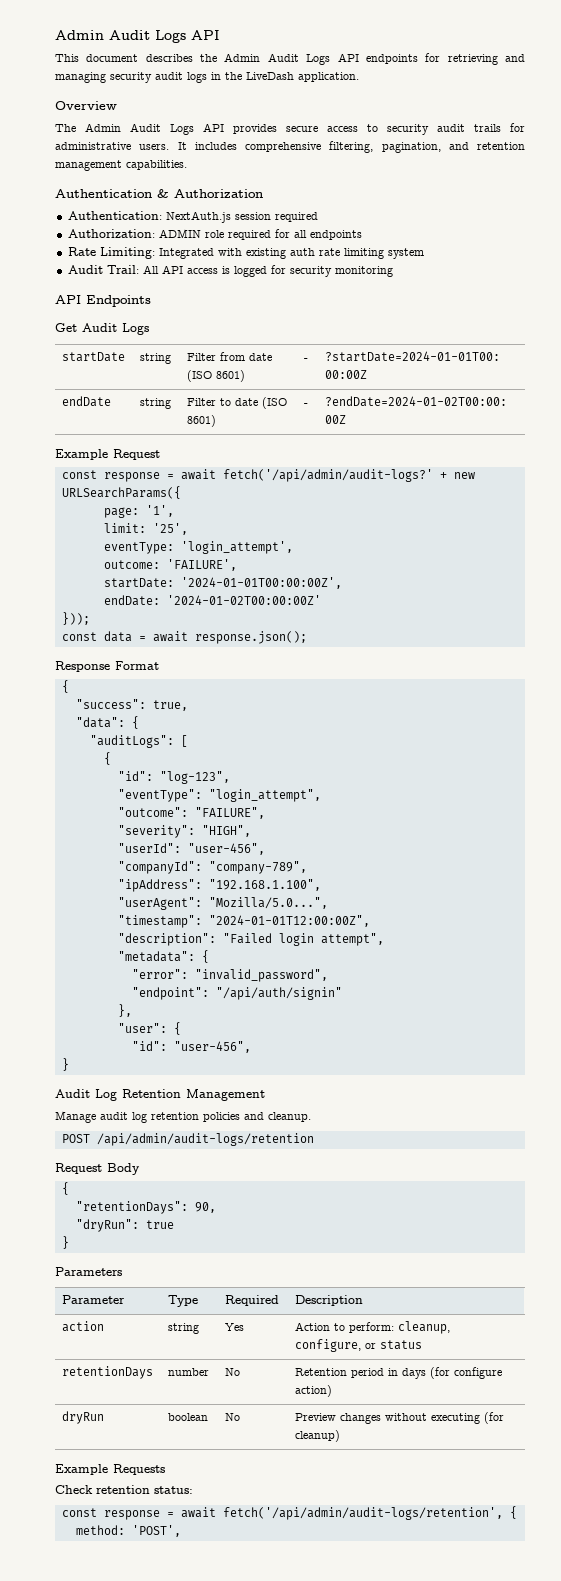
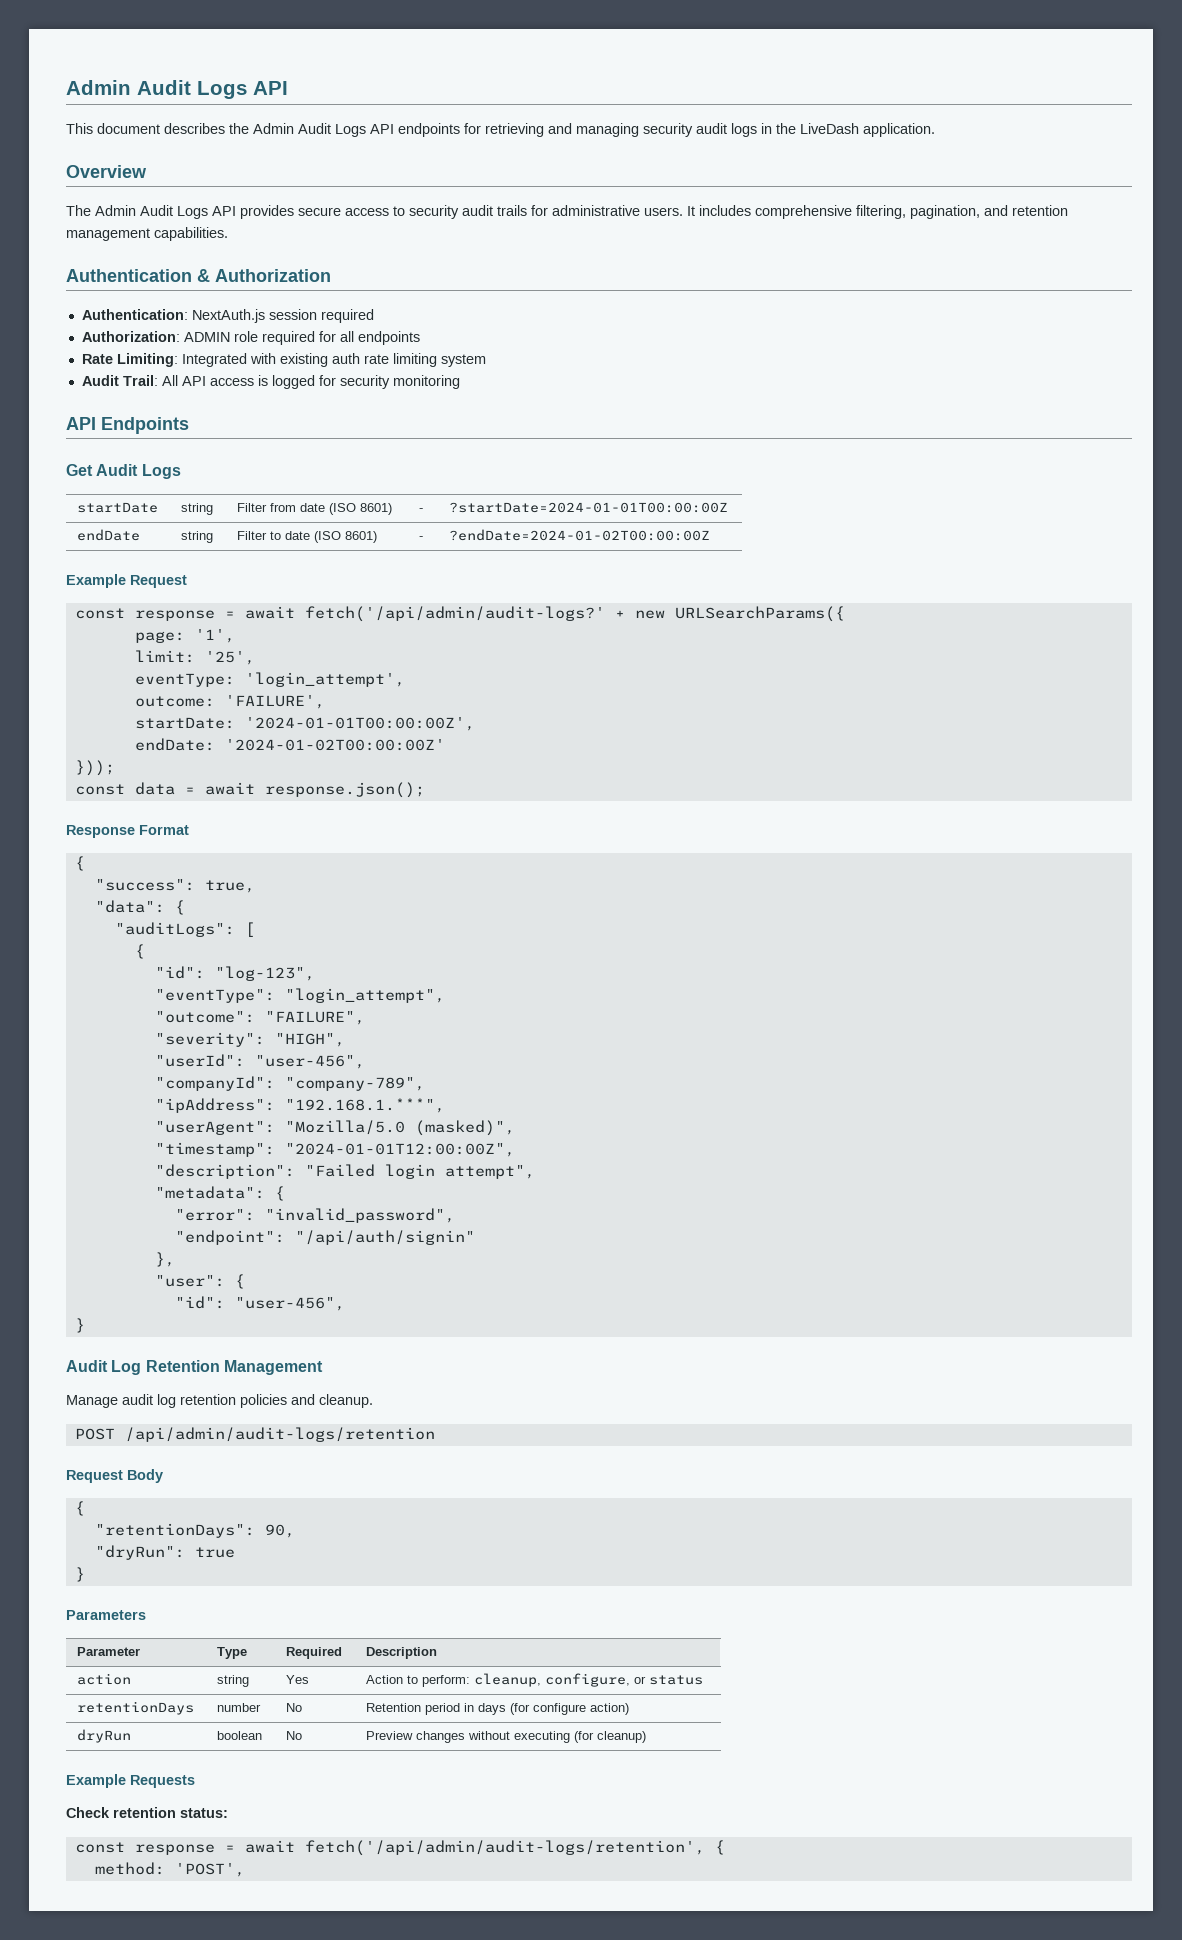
- "ipAddress": "192.168.1.100",
+ "ipAddress": "192.168.1.***",
- "userAgent": "Mozilla/5.0...",
+ "userAgent": "Mozilla/5.0 (masked)",

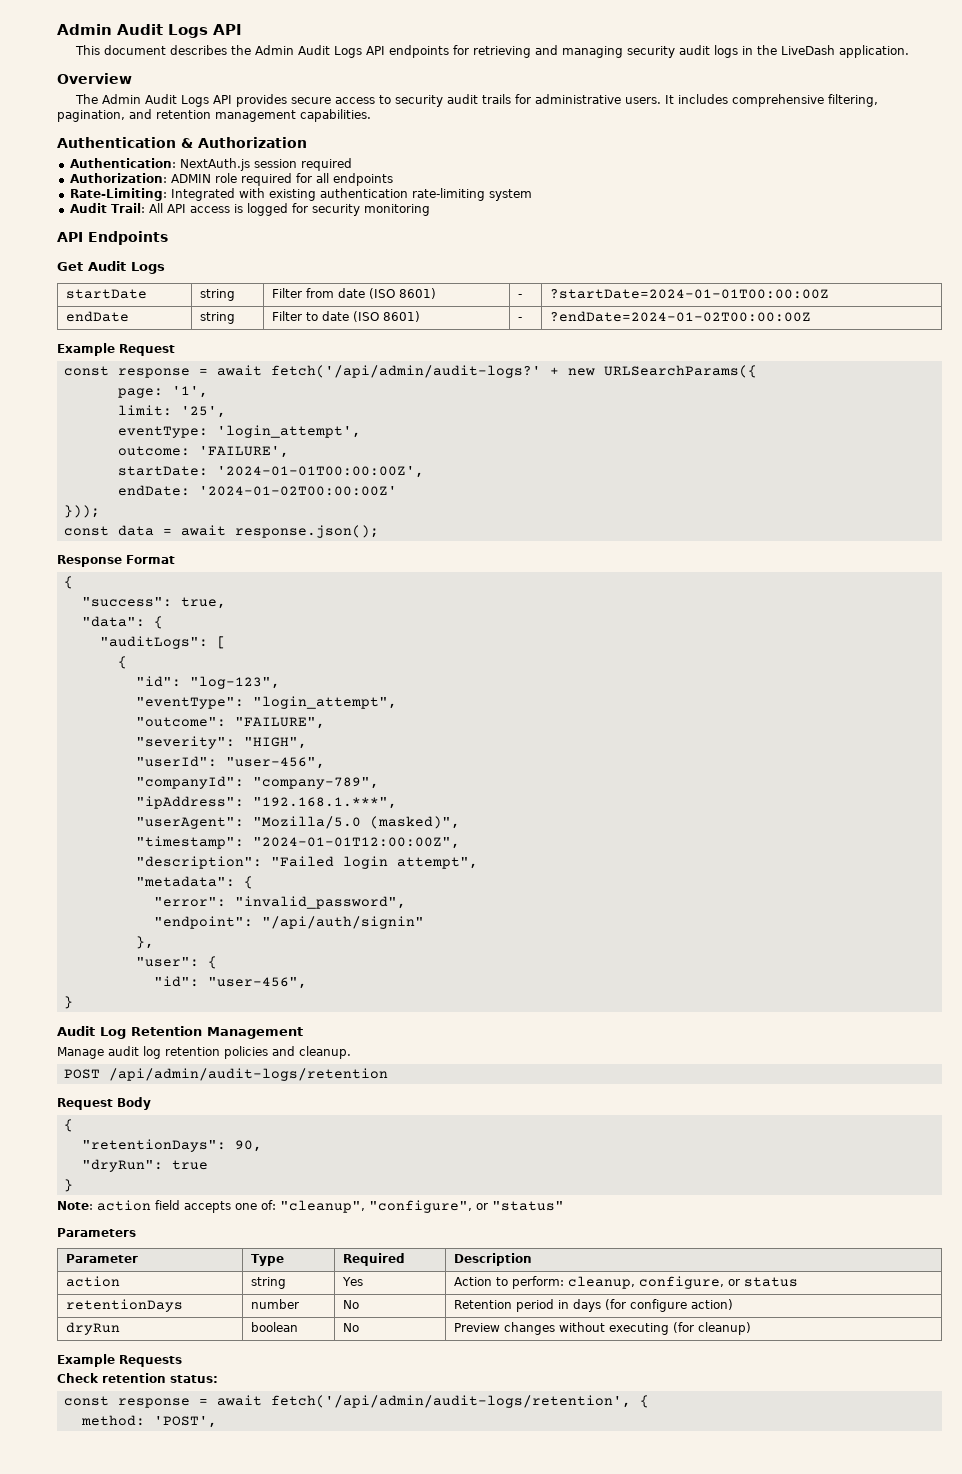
- Rate Limiting: Integrated with existing auth rate limiting system
+ Rate-Limiting: Integrated with existing authentication rate-limiting system
+ Note: action field accepts one of: "cleanup", "configure", or "status"

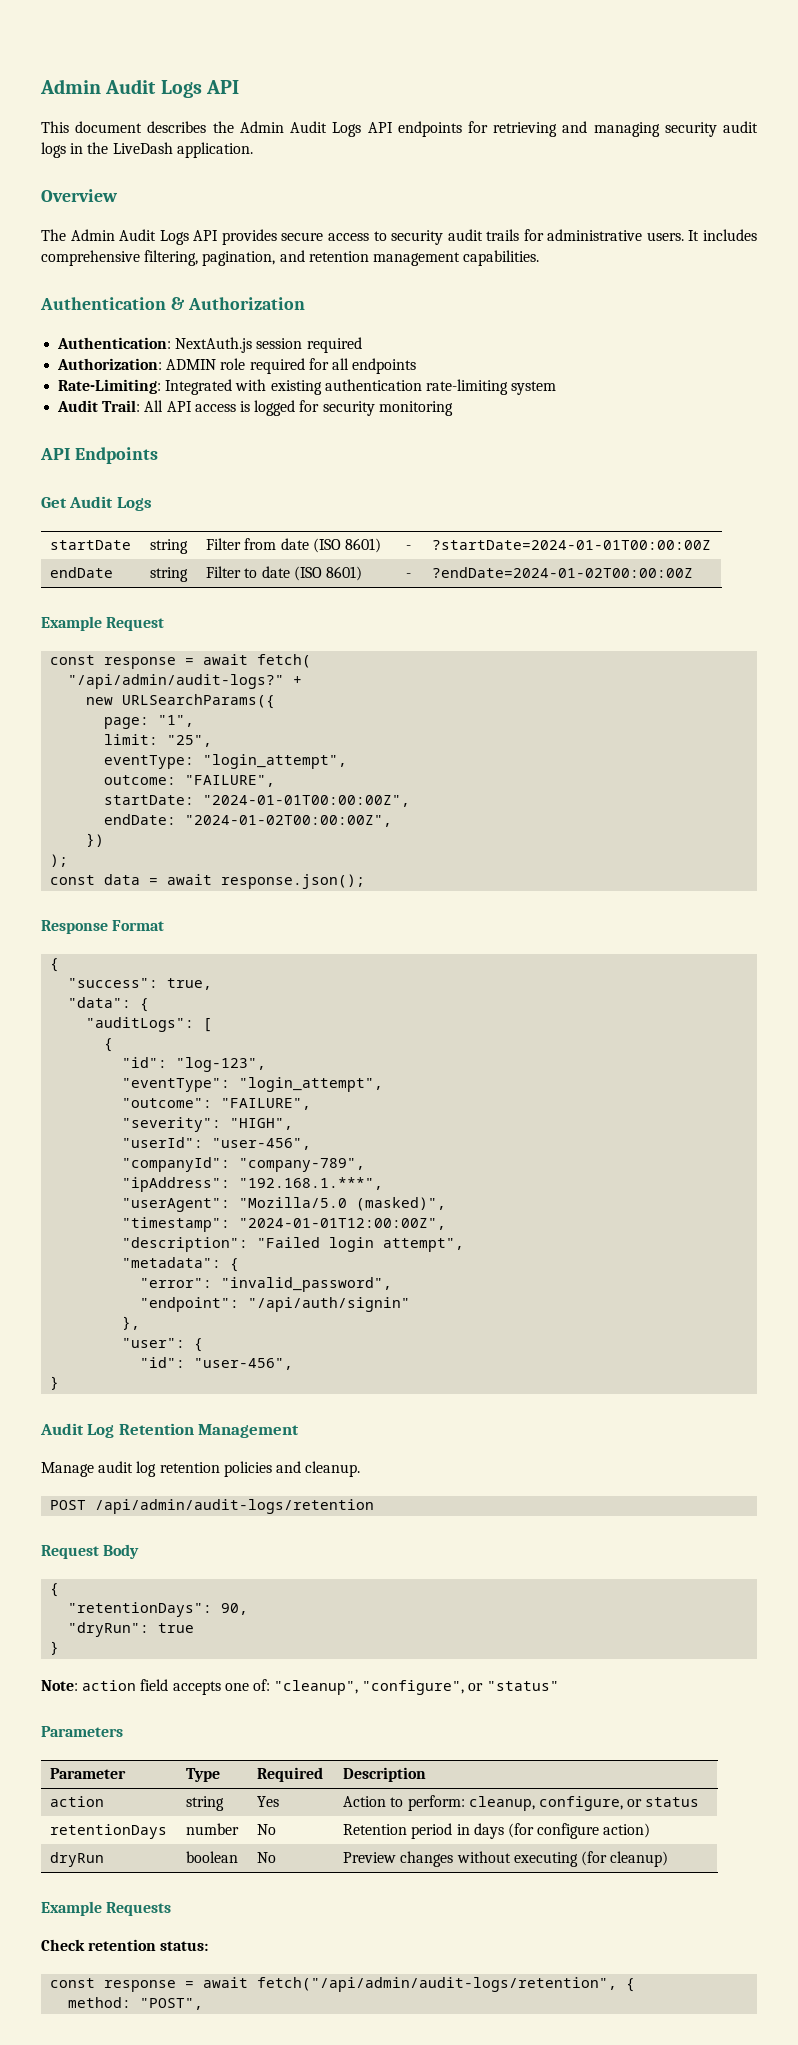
- const response = await fetch('/api/admin/audit-logs?'
+ const response = await fetch(
+ "/api/admin/audit-logs?"
- + new URLSearchParams({
+ +
+ new URLSearchParams({
- page: '1',
+ page: "1",
- limit: '25',
+ limit: "25",
- eventType: 'login_attempt',
+ eventType: "login_attempt",
- outcome: 'FAILURE',
+ outcome: "FAILURE",
- startDate: '2024-01-01T00:00:00Z',
+ startDate: "2024-01-01T00:00:00Z",
- endDate: '2024-01-02T00:00:00Z'
- }));
+ endDate: "2024-01-02T00:00:00Z",
+ })
+ );
- const response = await fetch('/api/admin/audit-logs/retention', {
+ const response = await fetch("/api/admin/audit-logs/retention", {
- method: 'POST',
+ method: "POST",

